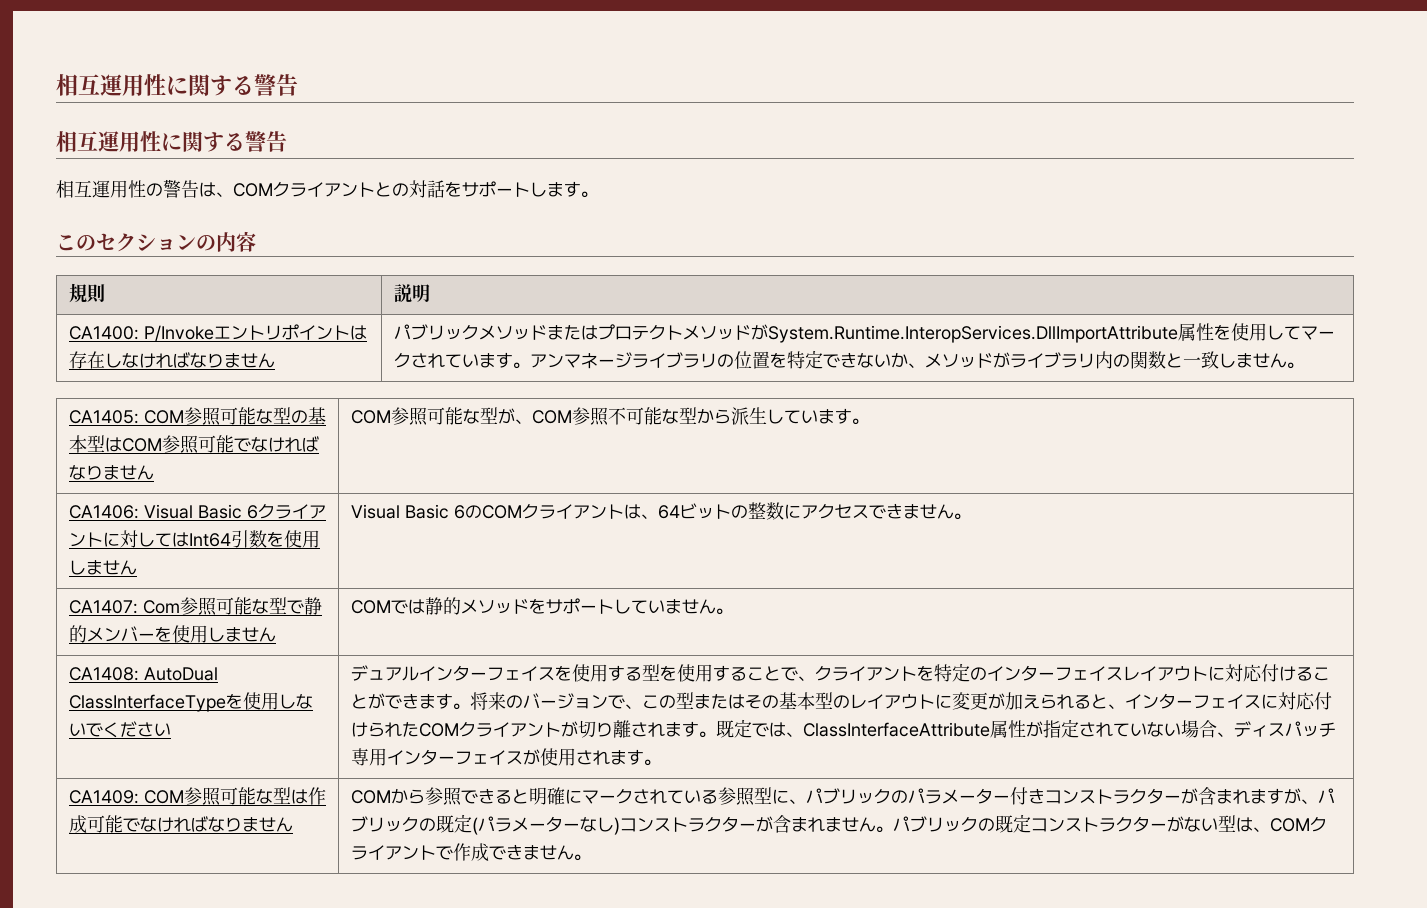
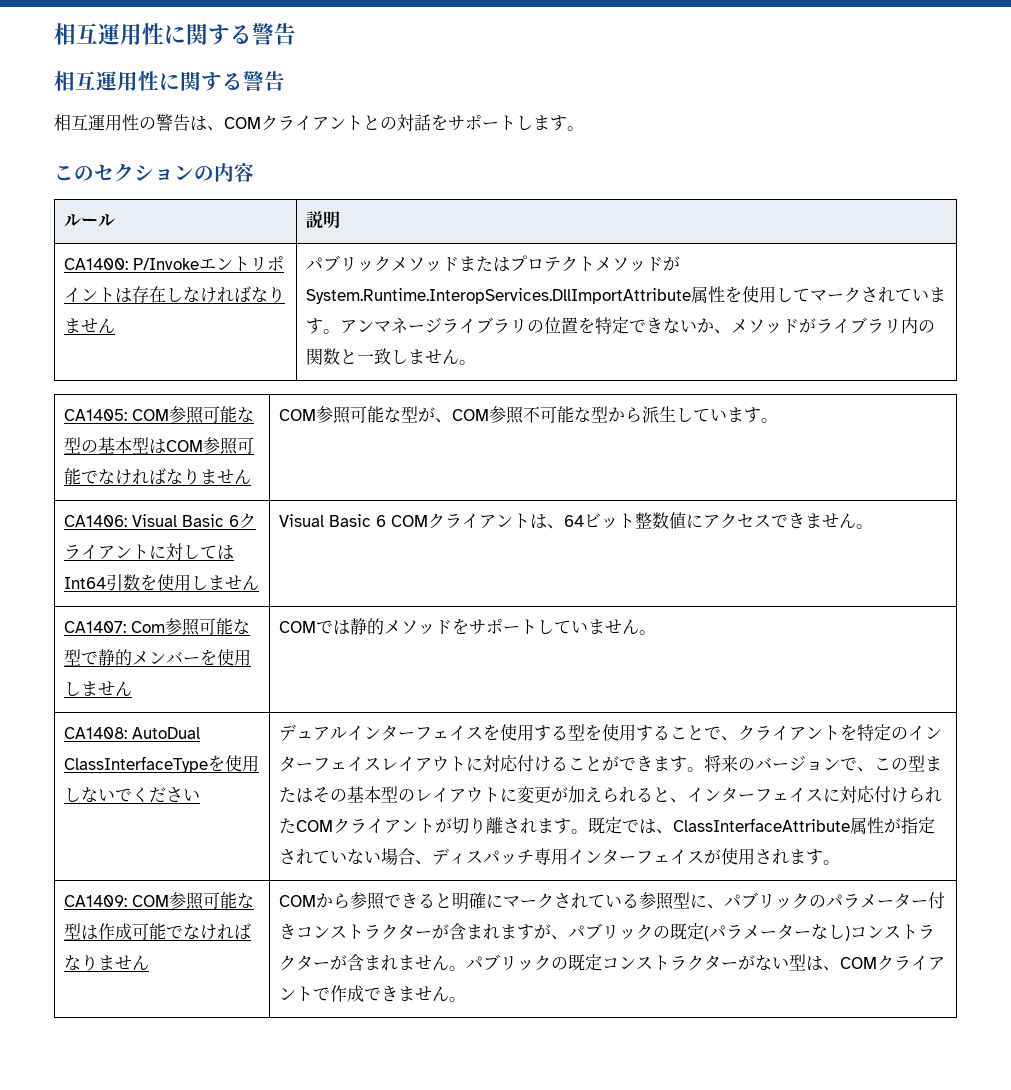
- 規則 | 説明
+ ルール | 説明
- CA1406: Visual Basic 6クライアントに対してはInt64引数を使用しません | Visual Basic 6のCOMクライアントは、64ビットの整数にアクセスできません。
+ CA1406: Visual Basic 6クライアントに対してはInt64引数を使用しません | Visual Basic 6 COMクライアントは、64ビット整数値にアクセスできません。

